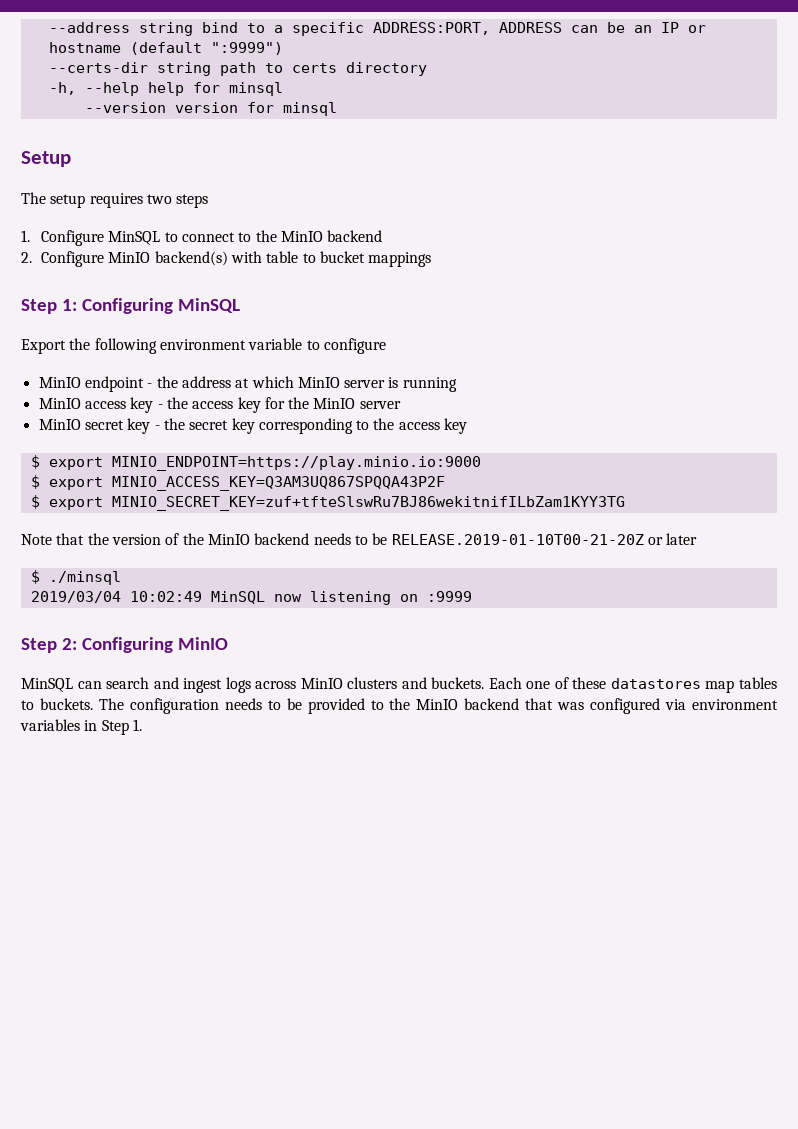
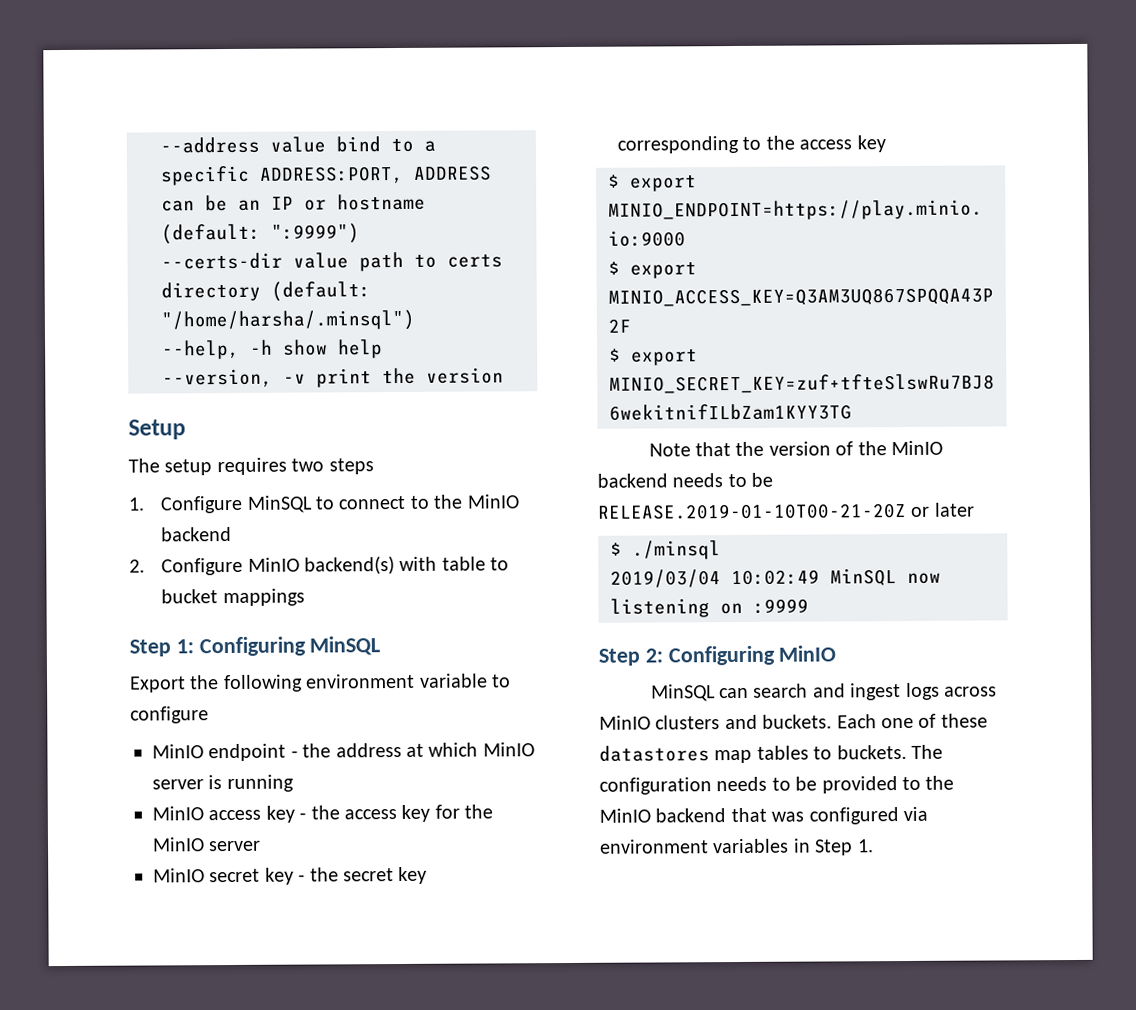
- --address string bind to a specific ADDRESS:PORT, ADDRESS can be an IP or hostname (default ":9999")
+ --address value bind to a specific ADDRESS:PORT, ADDRESS can be an IP or hostname (default: ":9999")
- --certs-dir string path to certs directory
- -h, --help help for minsql
- --version version for minsql
+ --certs-dir value path to certs directory (default: "/home/harsha/.minsql")
+ --help, -h show help
+ --version, -v print the version

